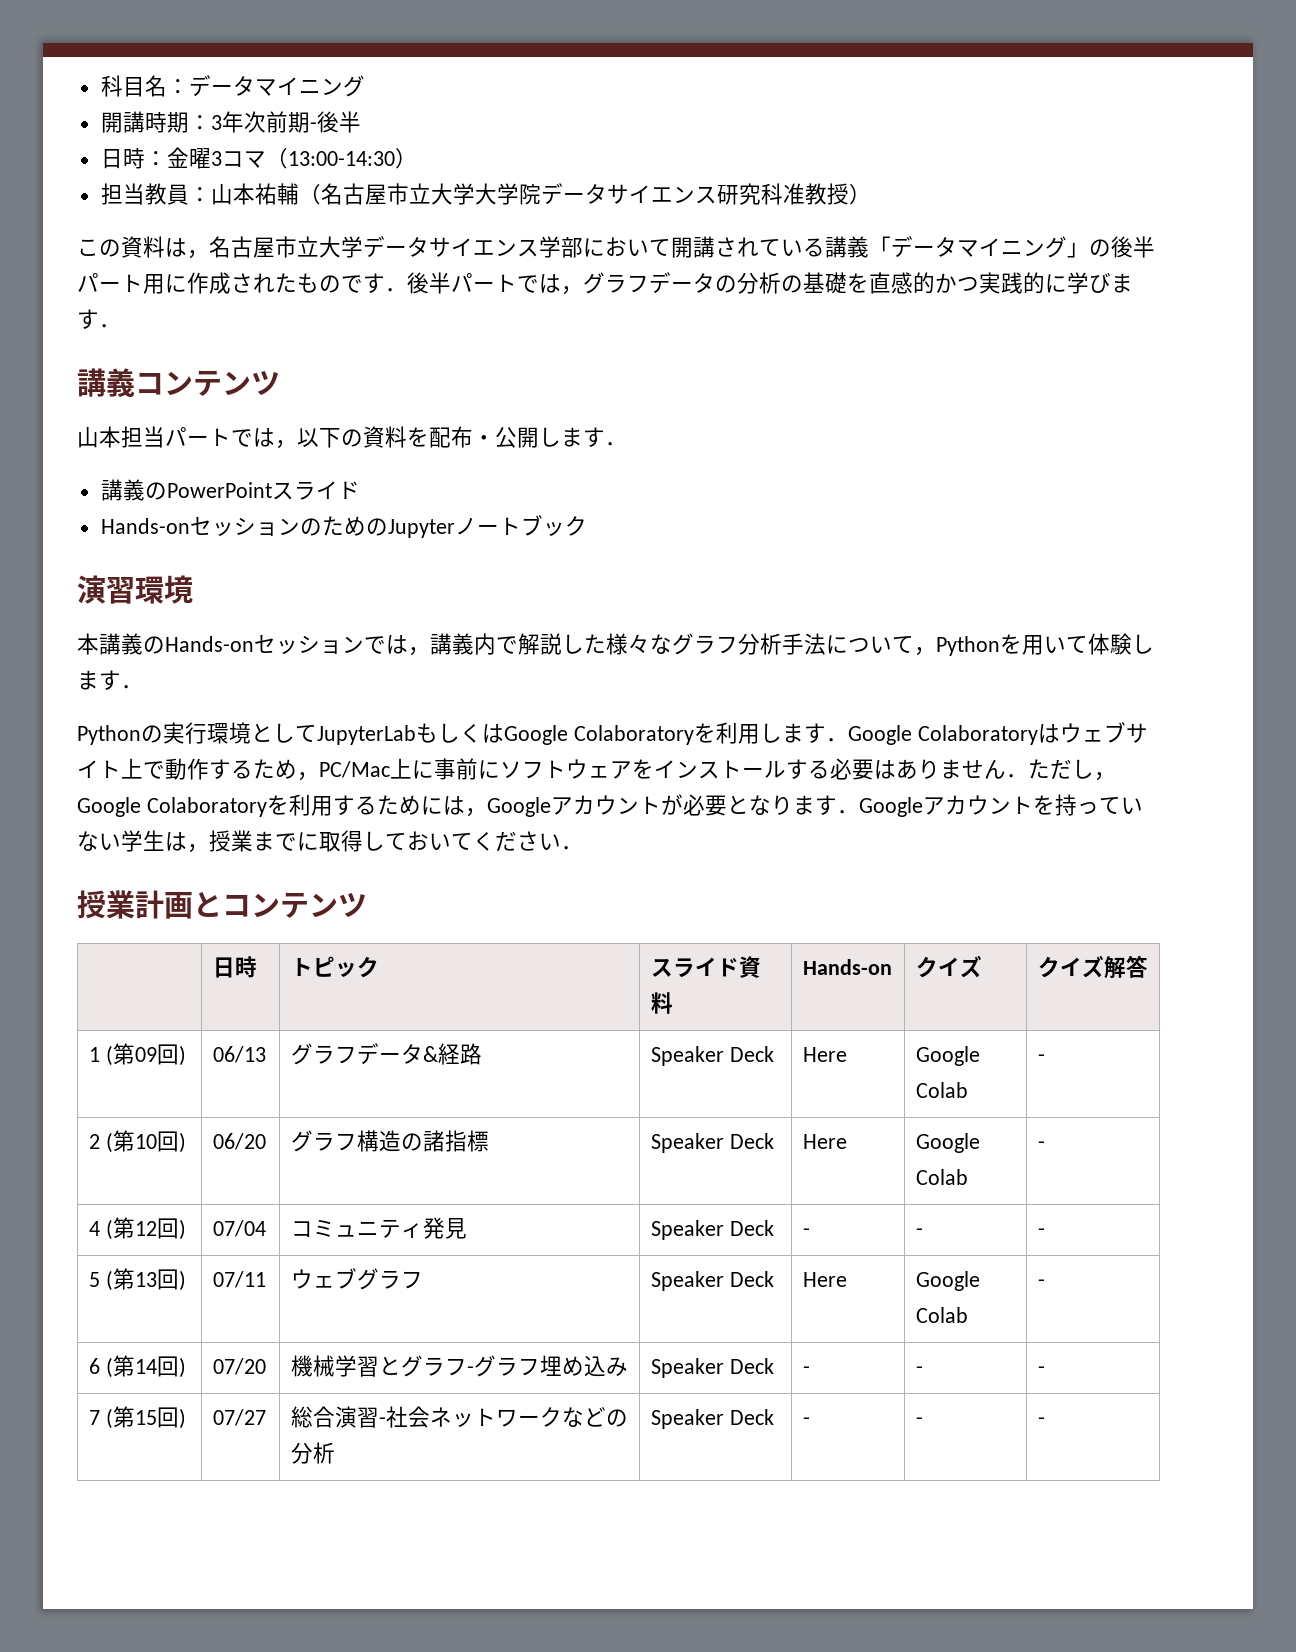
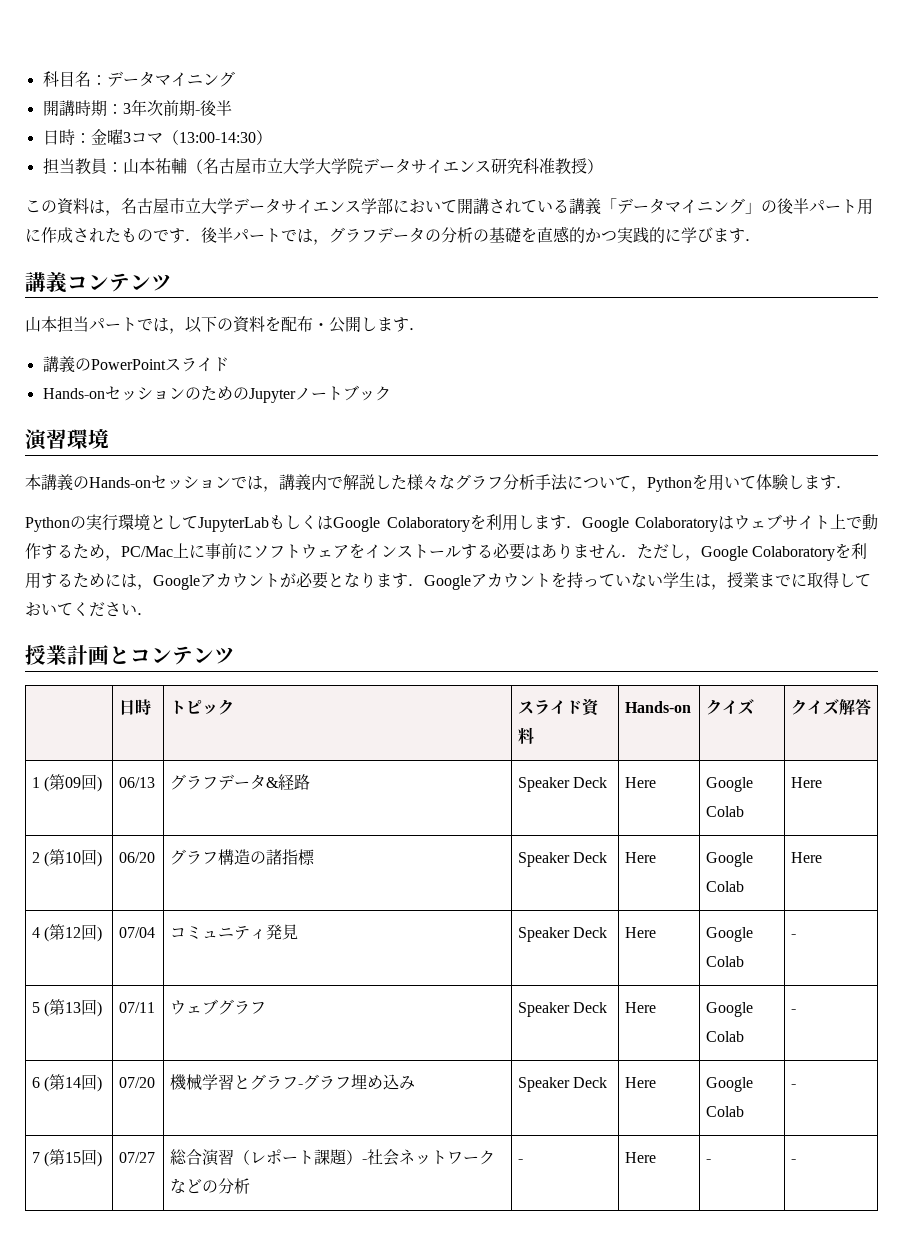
- 1 (第09回) | 06/13 | グラフデータ&経路 | Speaker Deck | Here | Google Colab | -
+ 1 (第09回) | 06/13 | グラフデータ&経路 | Speaker Deck | Here | Google Colab | Here
- 2 (第10回) | 06/20 | グラフ構造の諸指標 | Speaker Deck | Here | Google Colab | -
+ 2 (第10回) | 06/20 | グラフ構造の諸指標 | Speaker Deck | Here | Google Colab | Here
- 4 (第12回) | 07/04 | コミュニティ発見 | Speaker Deck | - | - | -
+ 4 (第12回) | 07/04 | コミュニティ発見 | Speaker Deck | Here | Google Colab | -
- 6 (第14回) | 07/20 | 機械学習とグラフ-グラフ埋め込み | Speaker Deck | - | - | -
+ 6 (第14回) | 07/20 | 機械学習とグラフ-グラフ埋め込み | Speaker Deck | Here | Google Colab | -
- 7 (第15回) | 07/27 | 総合演習-社会ネットワークなどの分析 | Speaker Deck | - | - | -
+ 7 (第15回) | 07/27 | 総合演習（レポート課題）-社会ネットワークなどの分析 | - | Here | - | -

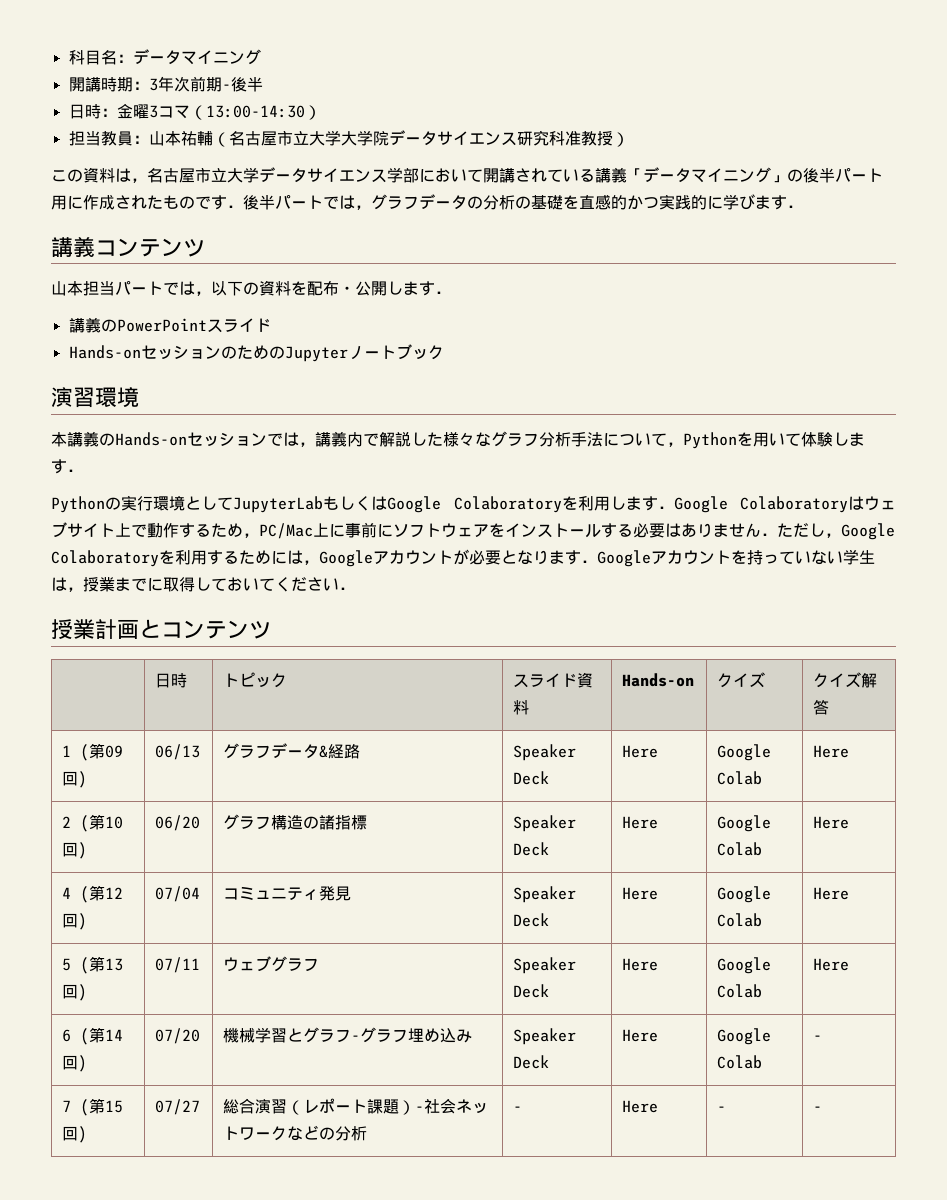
- 4 (第12回) | 07/04 | コミュニティ発見 | Speaker Deck | Here | Google Colab | -
+ 4 (第12回) | 07/04 | コミュニティ発見 | Speaker Deck | Here | Google Colab | Here
- 5 (第13回) | 07/11 | ウェブグラフ | Speaker Deck | Here | Google Colab | -
+ 5 (第13回) | 07/11 | ウェブグラフ | Speaker Deck | Here | Google Colab | Here

